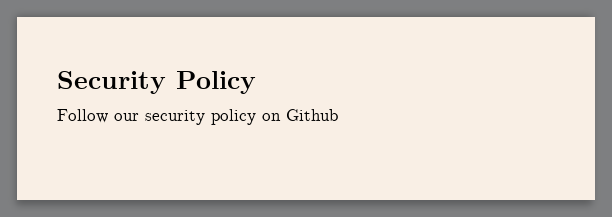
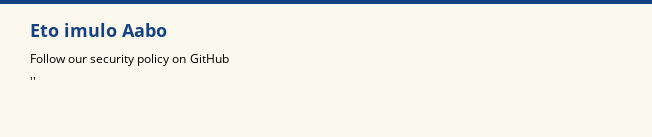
- Security Policy
+ Eto imulo Aabo
- Follow our security policy on Github
+ Follow our security policy on GitHub
+ ''

